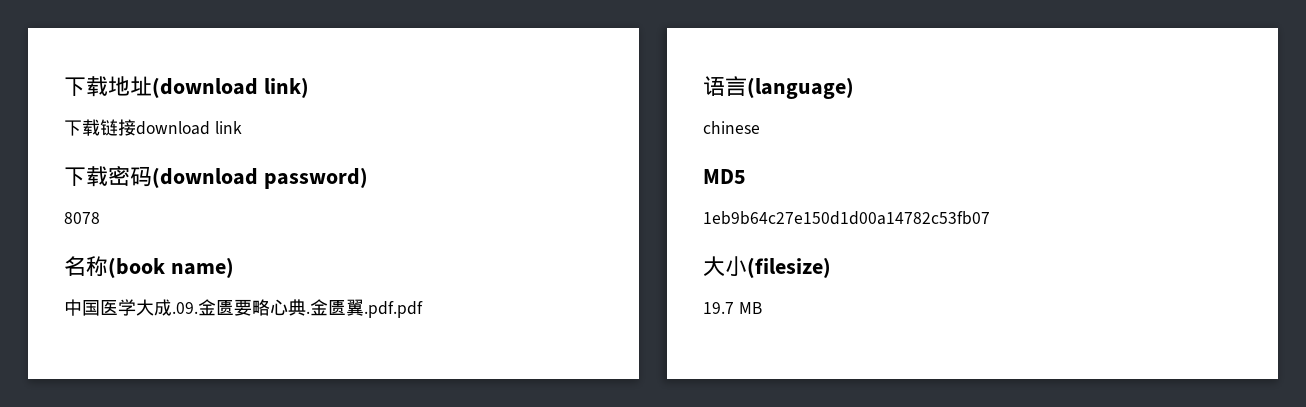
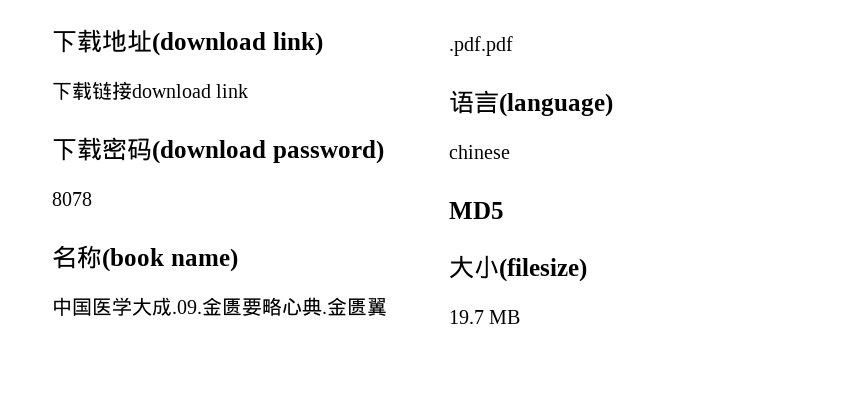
- 1eb9b64c27e150d1d00a14782c53fb07

